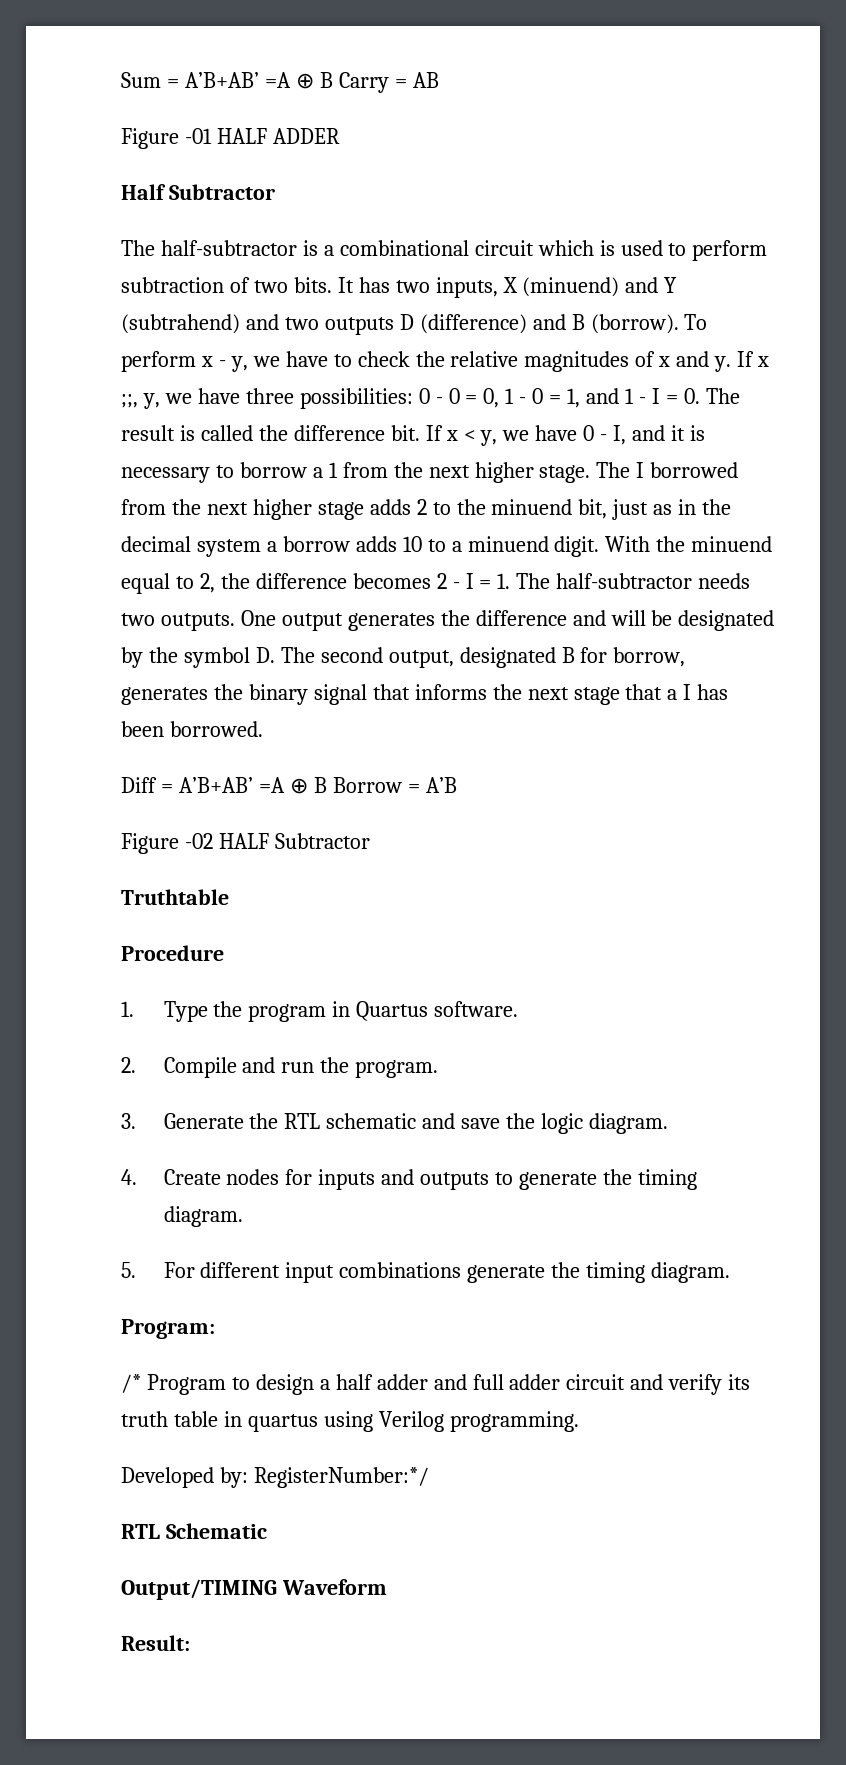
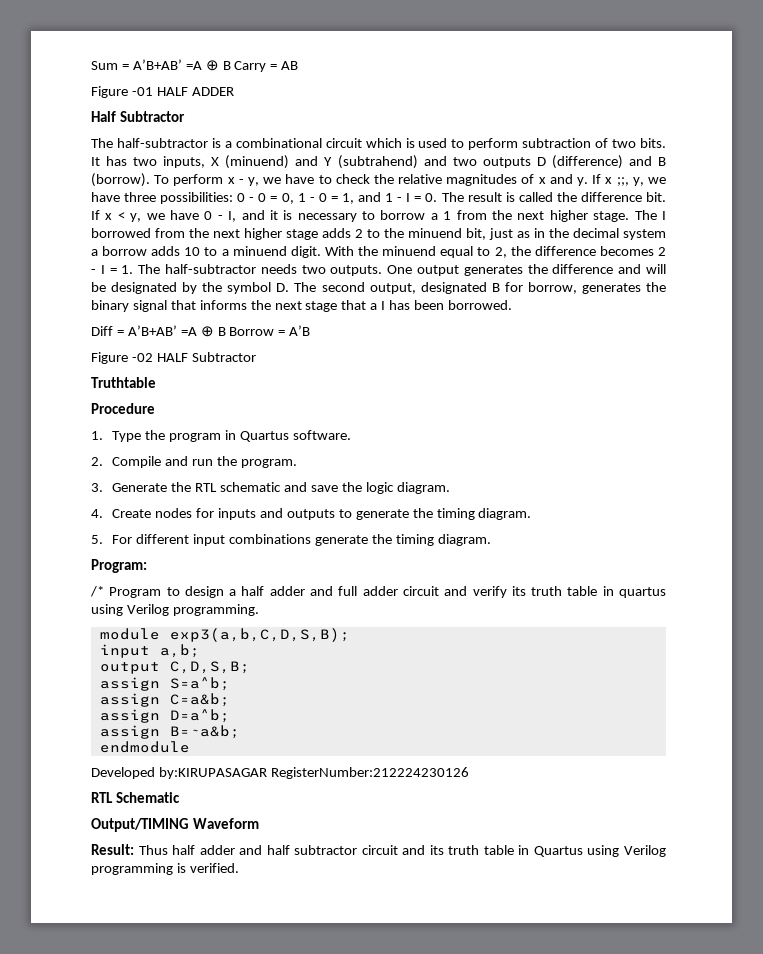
+ module exp3(a,b,C,D,S,B);
+ input a,b;
+ output C,D,S,B;
+ assign S=a^b;
+ assign C=a&b;
+ assign D=a^b;
+ assign B=~a&b;
+ endmodule
- Developed by: RegisterNumber:*/
+ Developed by:KIRUPASAGAR RegisterNumber:212224230126
- Result:
+ Result: Thus half adder and half subtractor circuit and its truth table in Quartus using Verilog programming is verified.

